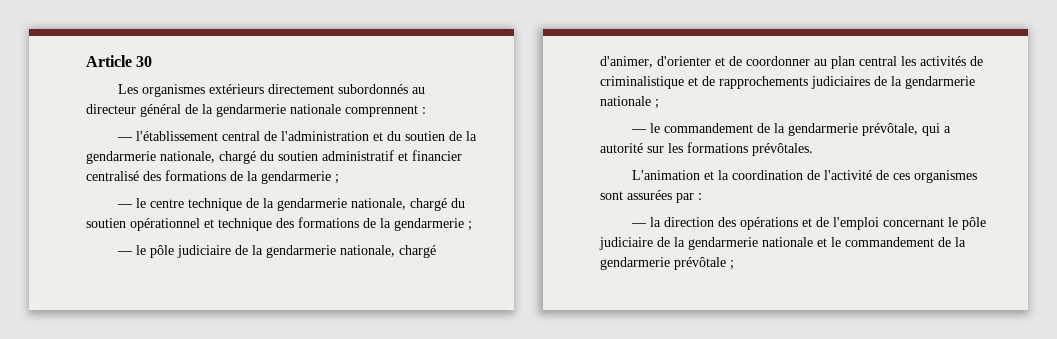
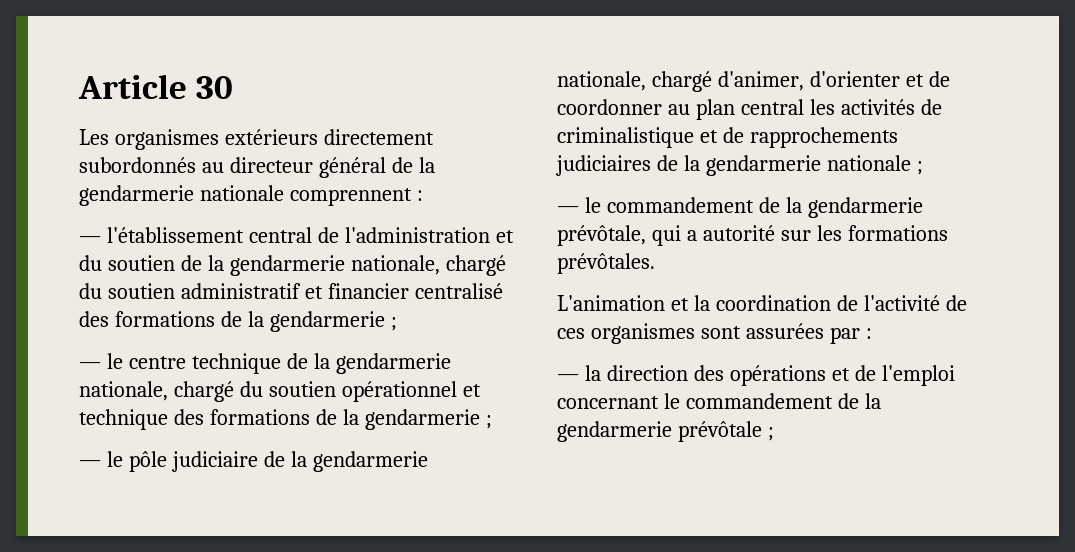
- ― la direction des opérations et de l'emploi concernant le pôle judiciaire de la gendarmerie nationale et le commandement de la gendarmerie prévôtale ;
+ ― la direction des opérations et de l'emploi concernant le commandement de la gendarmerie prévôtale ;

